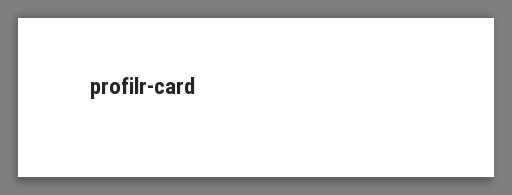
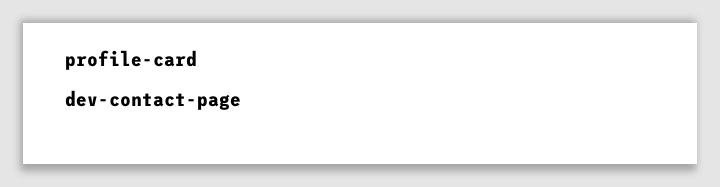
- profilr-card
+ profile-card
+ dev-contact-page

